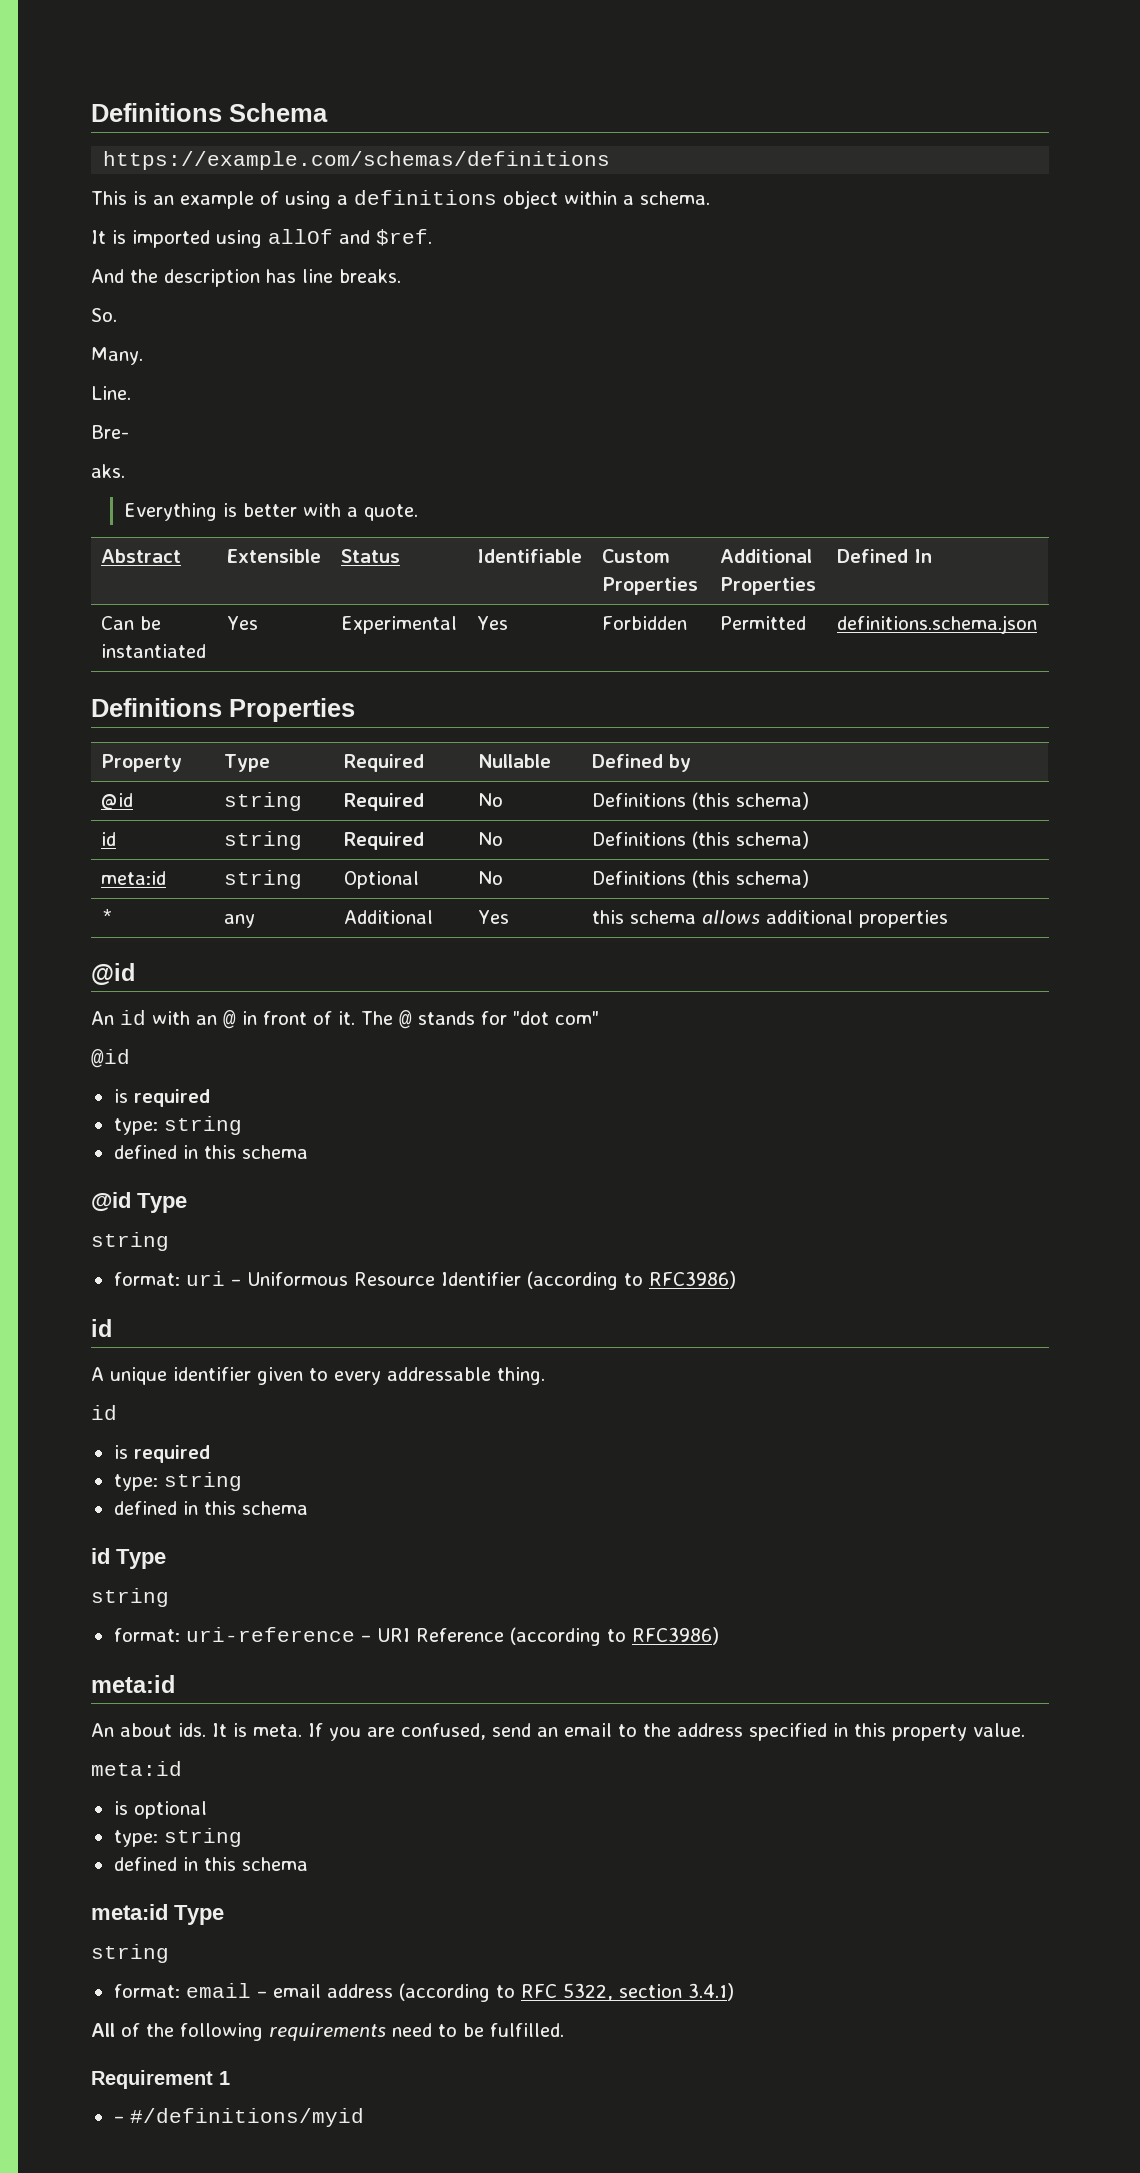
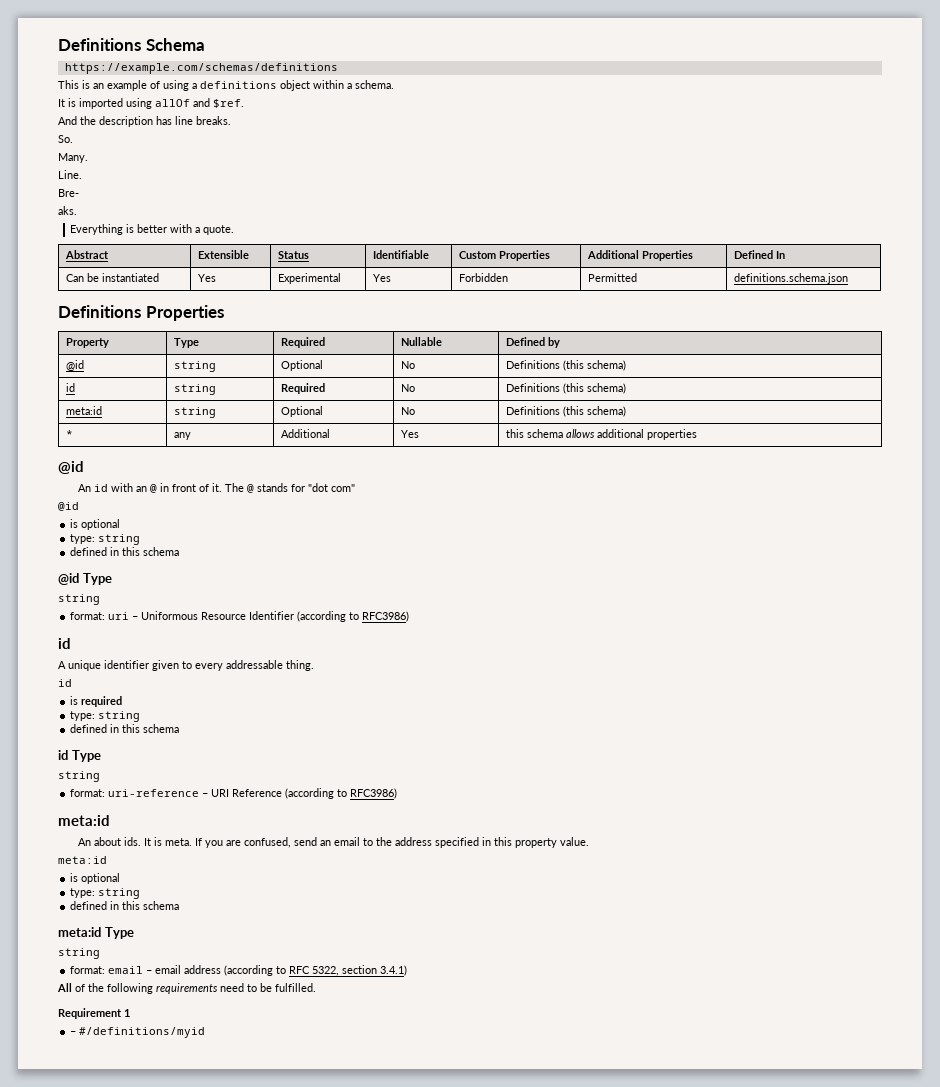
- @id | string | Required | No | Definitions (this schema)
+ @id | string | Optional | No | Definitions (this schema)
  The @ stands for "dot com"
  @id
- is required
+ is optional

